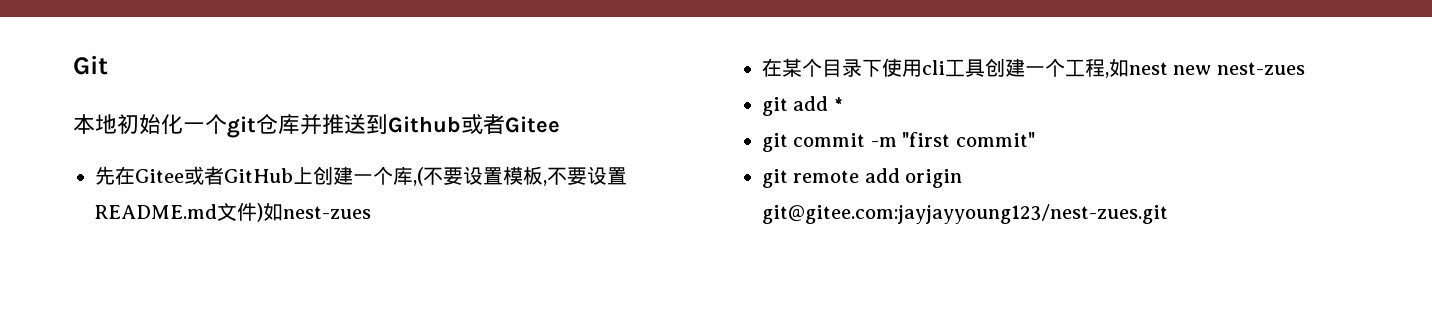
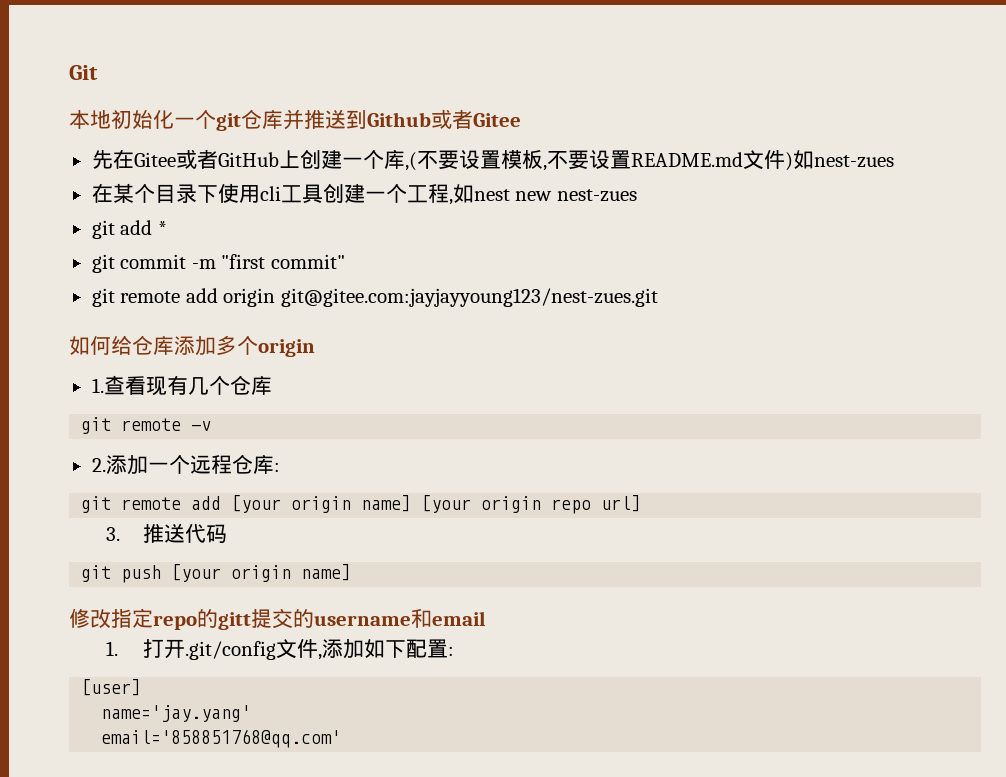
+ 如何给仓库添加多个origin
+ 1.查看现有几个仓库
+ git remote -v
+ 2.添加一个远程仓库:
+ git remote add [your origin name] [your origin repo url]
+ 3.推送代码
+ git push [your origin name]
+ 修改指定repo的gitt提交的username和email
+ 1.打开.git/config文件,添加如下配置:
+ [user]
+ name='jay.yang'
+ email='858851768@qq.com'

